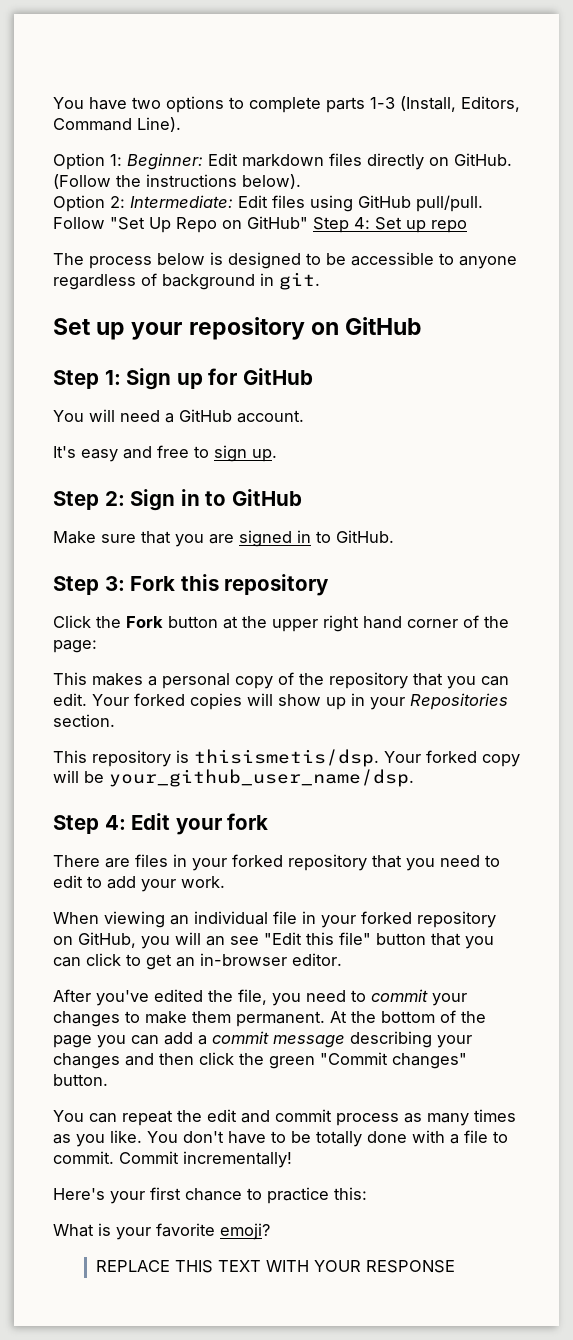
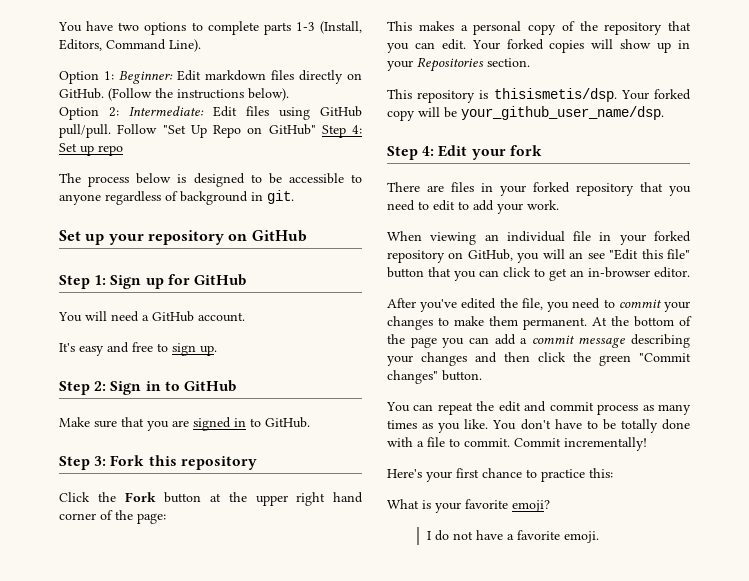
- REPLACE THIS TEXT WITH YOUR RESPONSE
+ I do not have a favorite emoji.

